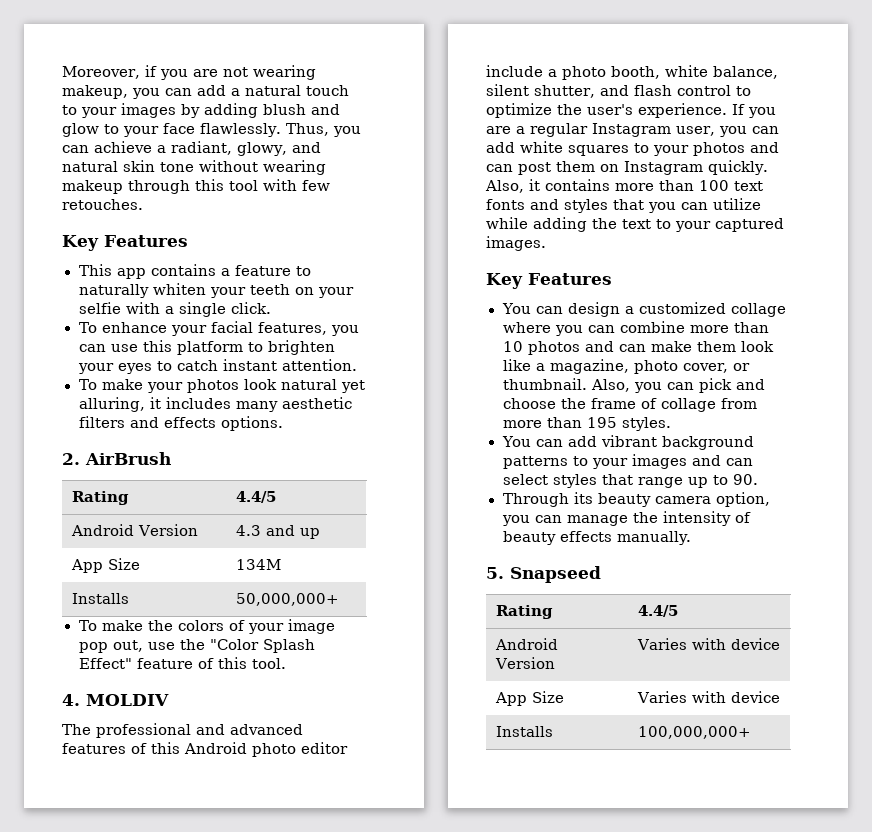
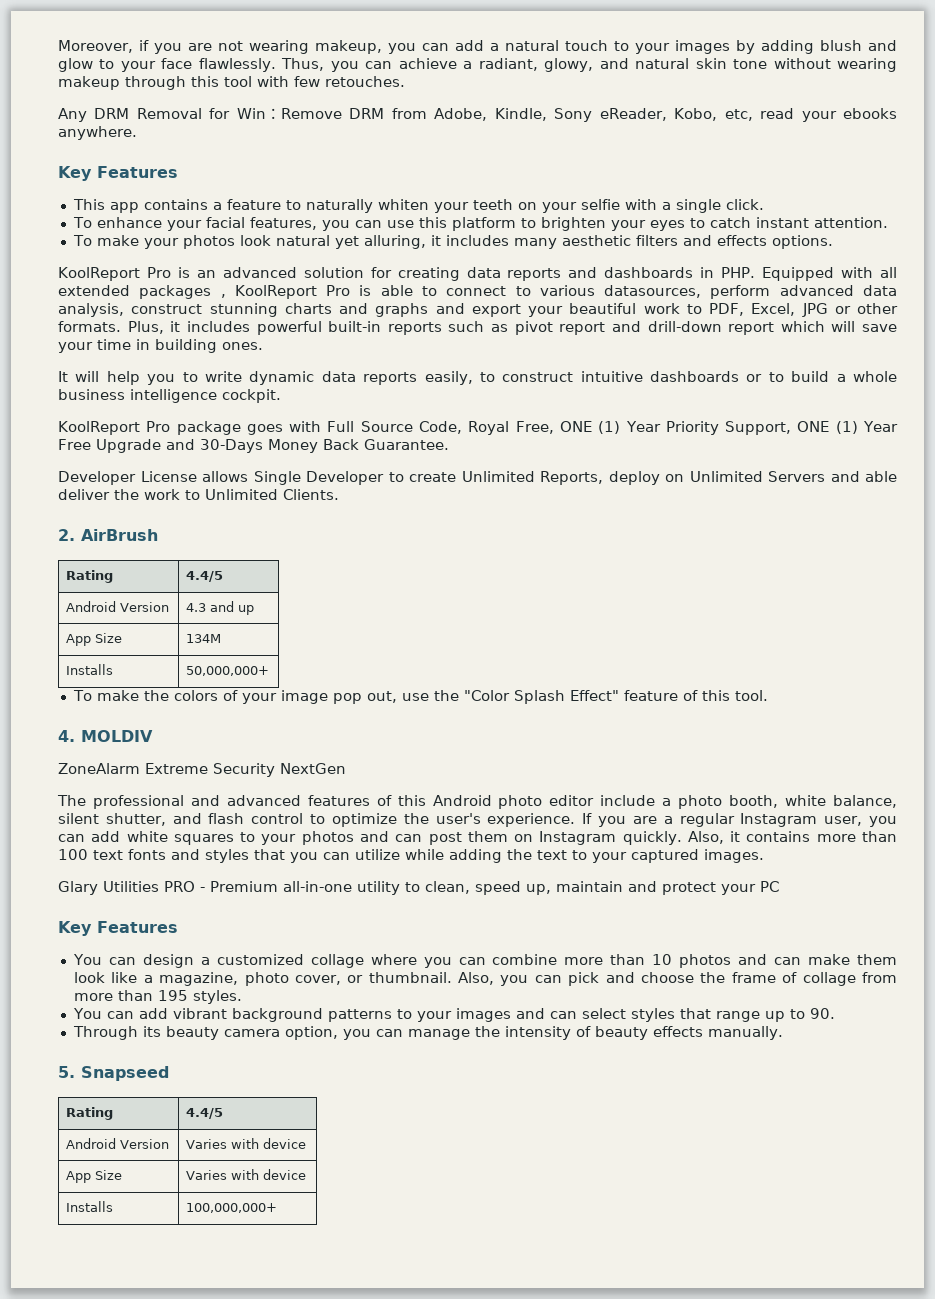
+ Any DRM Removal for Win：Remove DRM from Adobe, Kindle, Sony eReader, Kobo, etc, read your ebooks anywhere.
+ KoolReport Pro is an advanced solution for creating data reports and dashboards in PHP. Equipped with all extended packages , KoolReport Pro is able to connect to various datasources, perform advanced data analysis, construct stunning charts and graphs and export your beautiful work to PDF, Excel, JPG or other formats. Plus, it includes powerful built-in reports such as pivot report and drill-down report which will save your time in building ones.
+ It will help you to write dynamic data reports easily, to construct intuitive dashboards or to build a whole business intelligence cockpit.
+ KoolReport Pro package goes with Full Source Code, Royal Free, ONE (1) Year Priority Support, ONE (1) Year Free Upgrade and 30-Days Money Back Guarantee.
+ Developer License allows Single Developer to create Unlimited Reports, deploy on Unlimited Servers and able deliver the work to Unlimited Clients.
+ ZoneAlarm Extreme Security NextGen
+ Glary Utilities PRO - Premium all-in-one utility to clean, speed up, maintain and protect your PC

